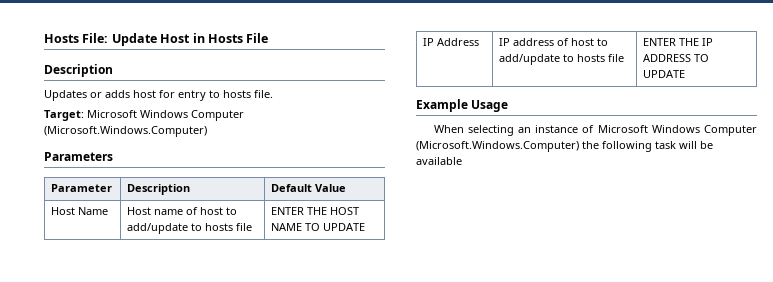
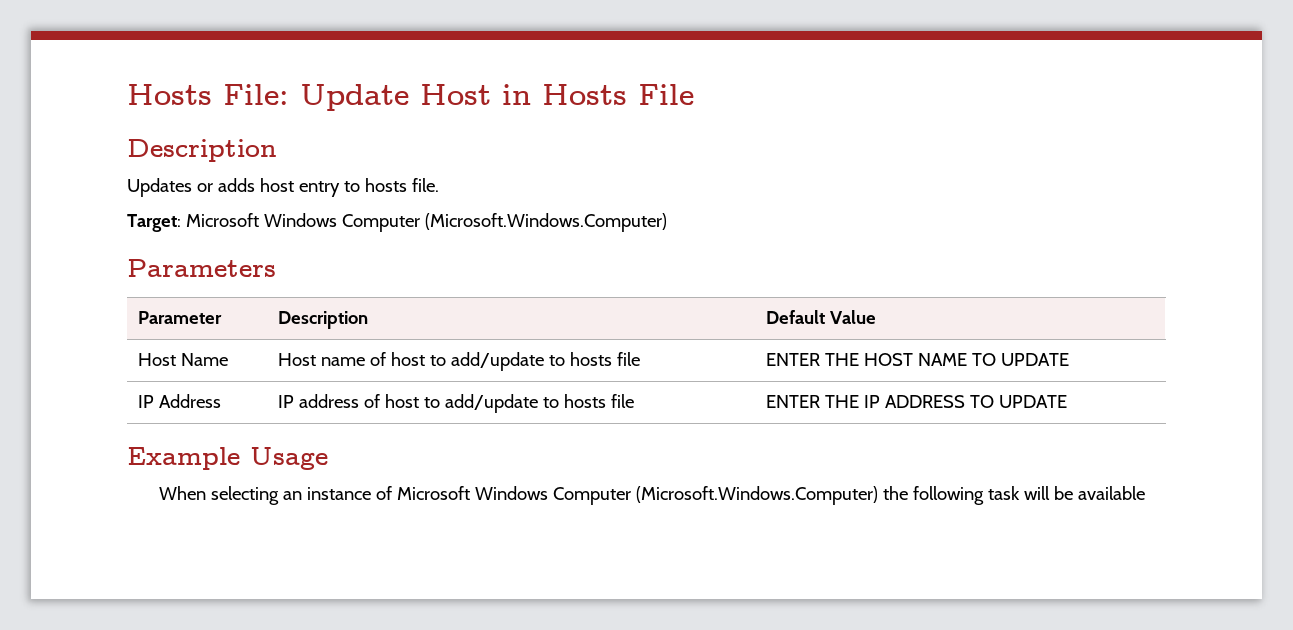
- Updates or adds host for entry to hosts file.
+ Updates or adds host entry to hosts file.

